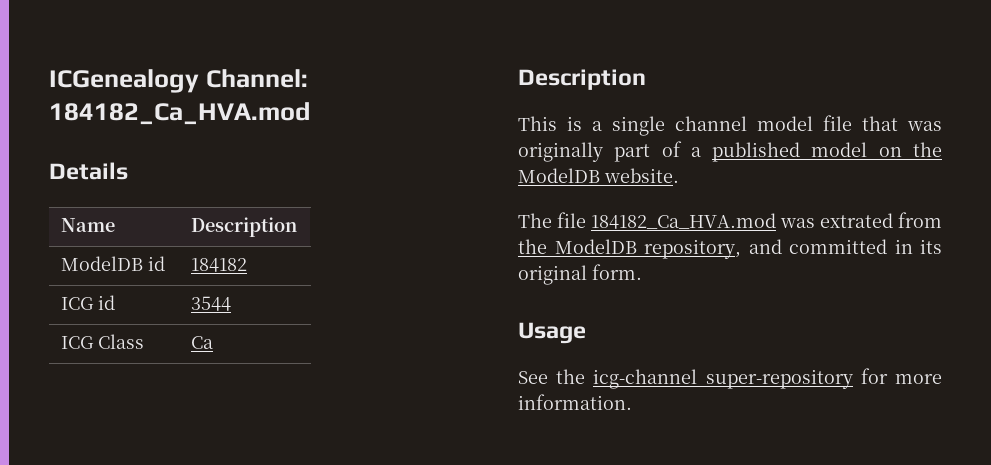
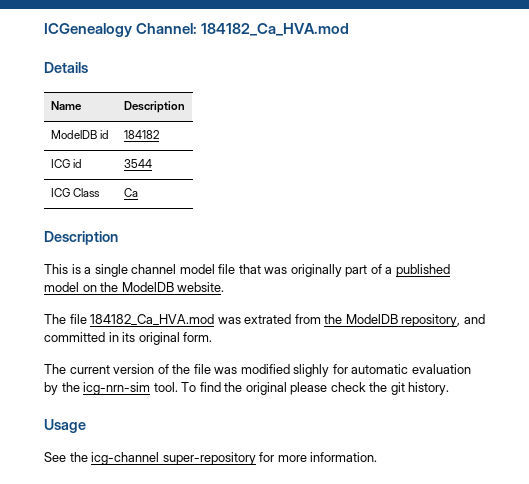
+ The current version of the file was modified slighly for automatic evaluation by the icg-nrn-sim tool. To find the original please check the git history.

